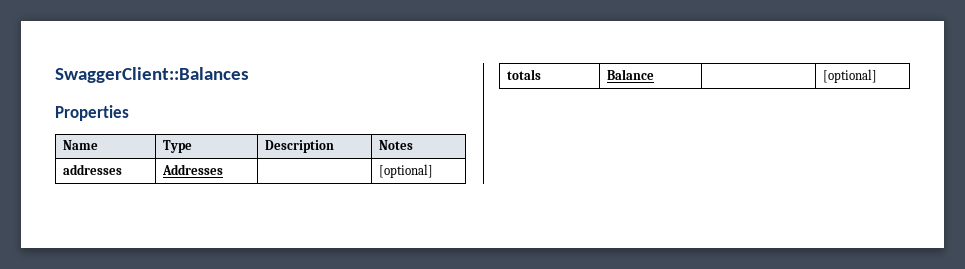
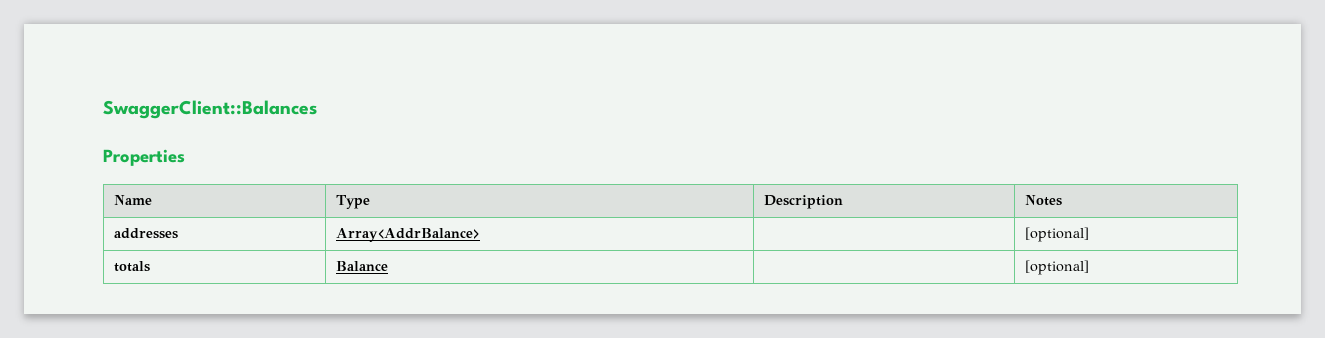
- addresses | Addresses | | [optional]
+ addresses | Array<AddrBalance> | | [optional]

